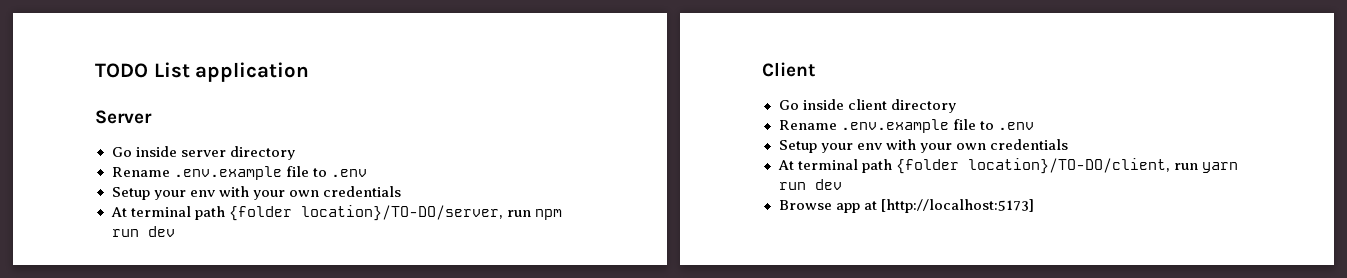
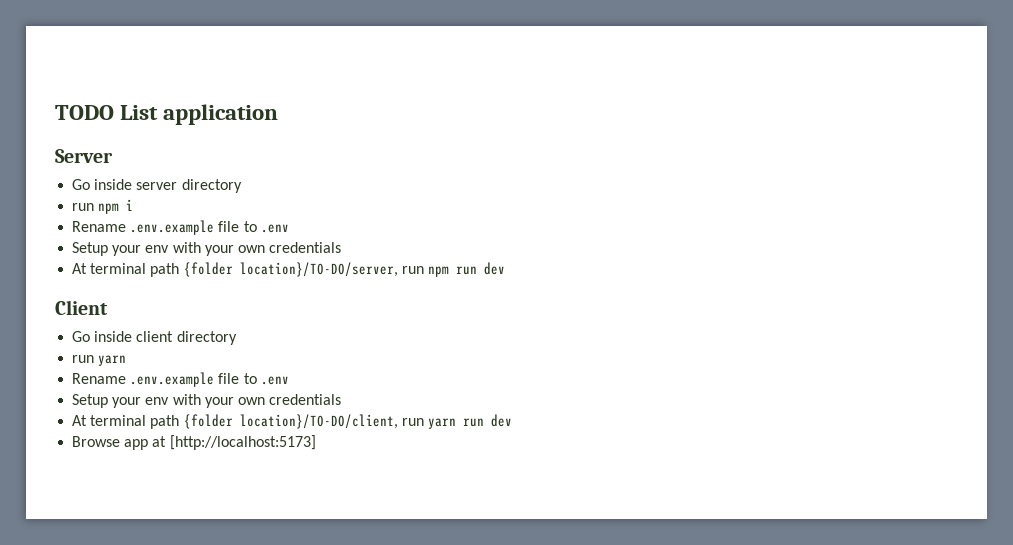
+ run npm i
  Go inside client directory
+ run yarn

